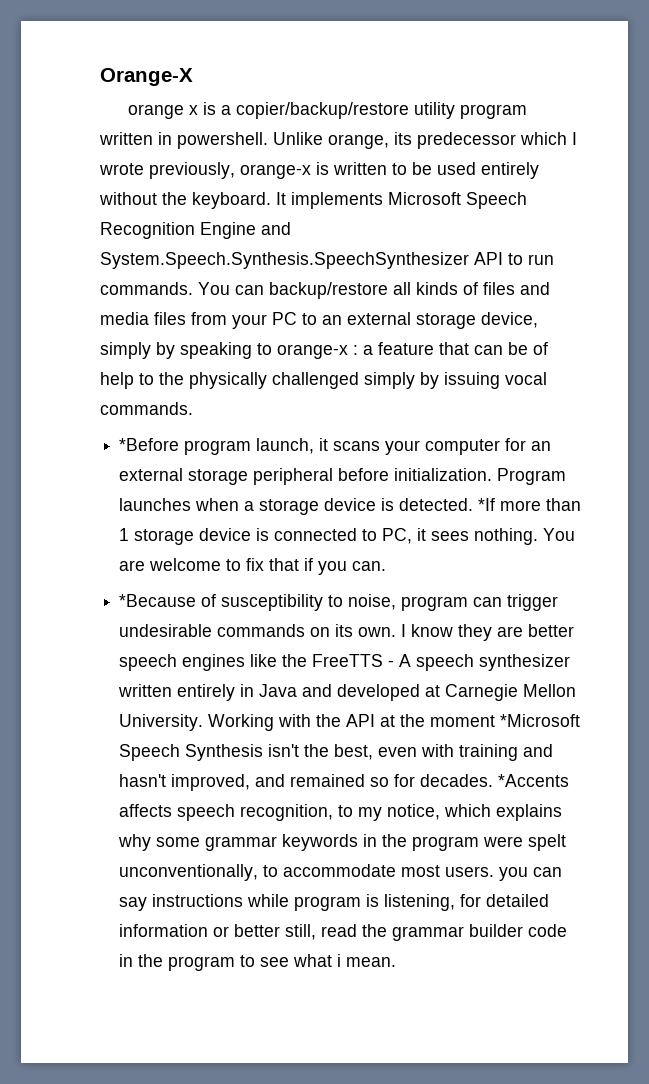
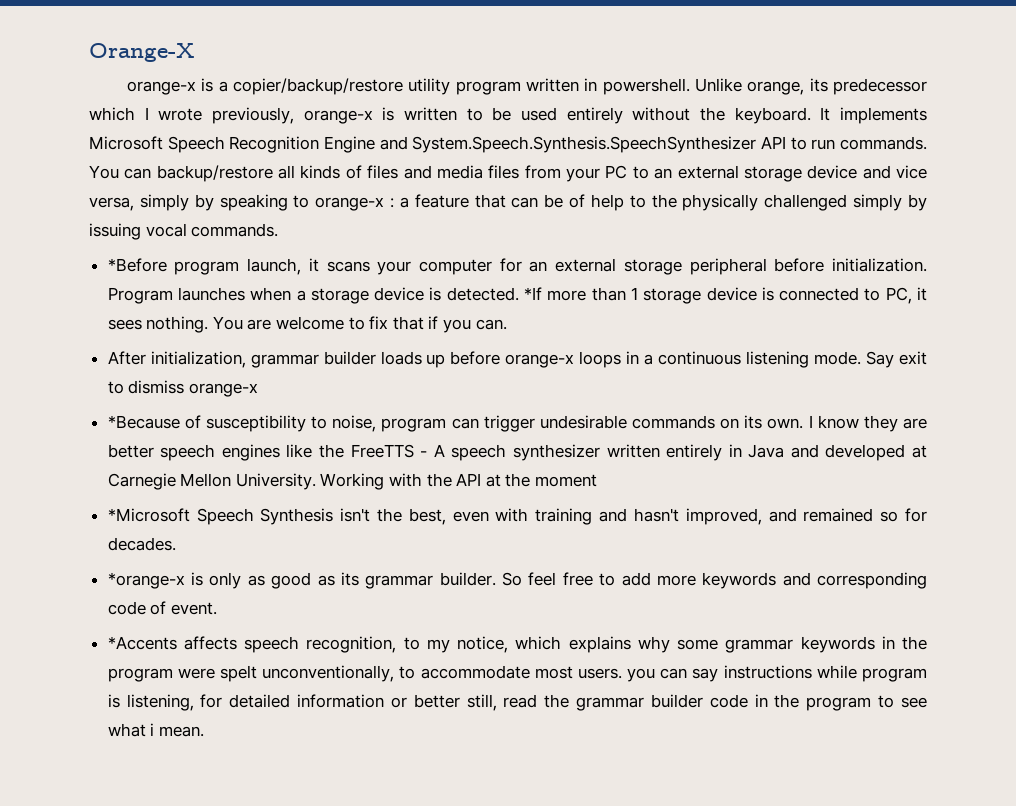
- orange x is a copier/backup/restore utility program written in powershell.
+ orange-x is a copier/backup/restore utility program written in powershell.
- You can backup/restore all kinds of files and media files from your PC to an external storage device, simply by speaking to orange-x : a feature that can be of help to the physically challenged simply by issuing vocal commands.
+ You can backup/restore all kinds of files and media files from your PC to an external storage device and vice versa, simply by speaking to orange-x : a feature that can be of help to the physically challenged simply by issuing vocal commands.
+ After initialization, grammar builder loads up before orange-x loops in a continuous listening mode. Say exit to dismiss orange-x
- Working with the API at the moment *Microsoft Speech Synthesis isn't the best, even with training and hasn't improved, and remained so for decades. *Accents affects speech recognition, to my notice, which explains why some grammar keywords in the program were spelt unconventionally, to accommodate most users. you can say instructions while program is listening, for detailed information or better still, read the grammar builder code in the program to see what i mean.
+ Working with the API at the moment
+ *Microsoft Speech Synthesis isn't the best, even with training and hasn't improved, and remained so for decades.
+ *orange-x is only as good as its grammar builder. So feel free to add more keywords and corresponding code of event.
+ *Accents affects speech recognition, to my notice, which explains why some grammar keywords in the program were spelt unconventionally, to accommodate most users. you can say instructions while program is listening, for detailed information or better still, read the grammar builder code in the program to see what i mean.

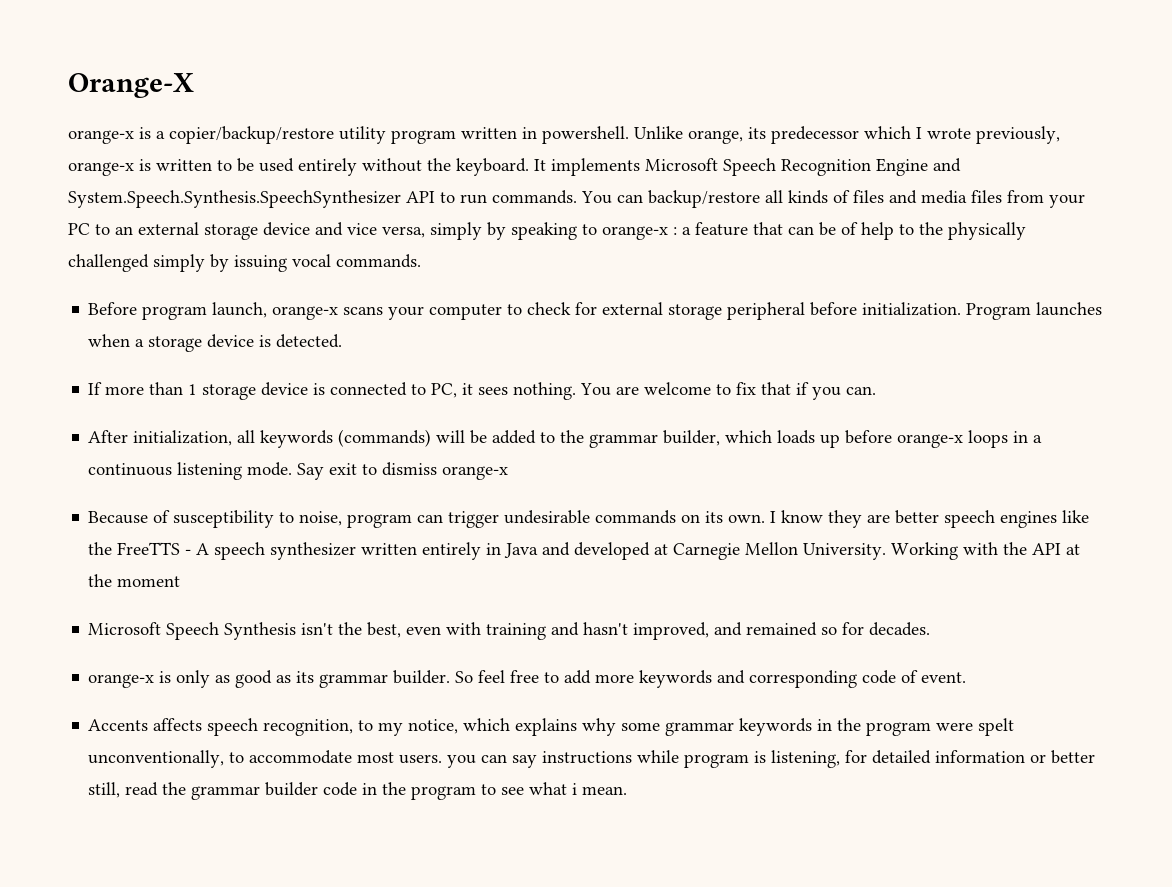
- *Before program launch, it scans your computer for an external storage peripheral before initialization.
+ Before program launch, orange-x scans your computer to check for external storage peripheral before initialization.
- Program launches when a storage device is detected. *If more than 1 storage device is connected to PC, it sees nothing.
+ Program launches when a storage device is detected.
+ If more than 1 storage device is connected to PC, it sees nothing.
- After initialization, grammar builder loads up before orange-x loops in a continuous listening mode.
+ After initialization, all keywords (commands) will be added to the grammar builder, which loads up before orange-x loops in a continuous listening mode.
- *Because of susceptibility to noise, program can trigger undesirable commands on its own.
+ Because of susceptibility to noise, program can trigger undesirable commands on its own.
- *Microsoft Speech Synthesis isn't the best, even with training and hasn't improved, and remained so for decades.
+ Microsoft Speech Synthesis isn't the best, even with training and hasn't improved, and remained so for decades.
- *orange-x is only as good as its grammar builder.
+ orange-x is only as good as its grammar builder.
- *Accents affects speech recognition, to my notice, which explains why some grammar keywords in the program were spelt unconventionally, to accommodate most users. you can say instructions while program is listening, for detailed information or better still, read the grammar builder code in the program to see what i mean.
+ Accents affects speech recognition, to my notice, which explains why some grammar keywords in the program were spelt unconventionally, to accommodate most users. you can say instructions while program is listening, for detailed information or better still, read the grammar builder code in the program to see what i mean.

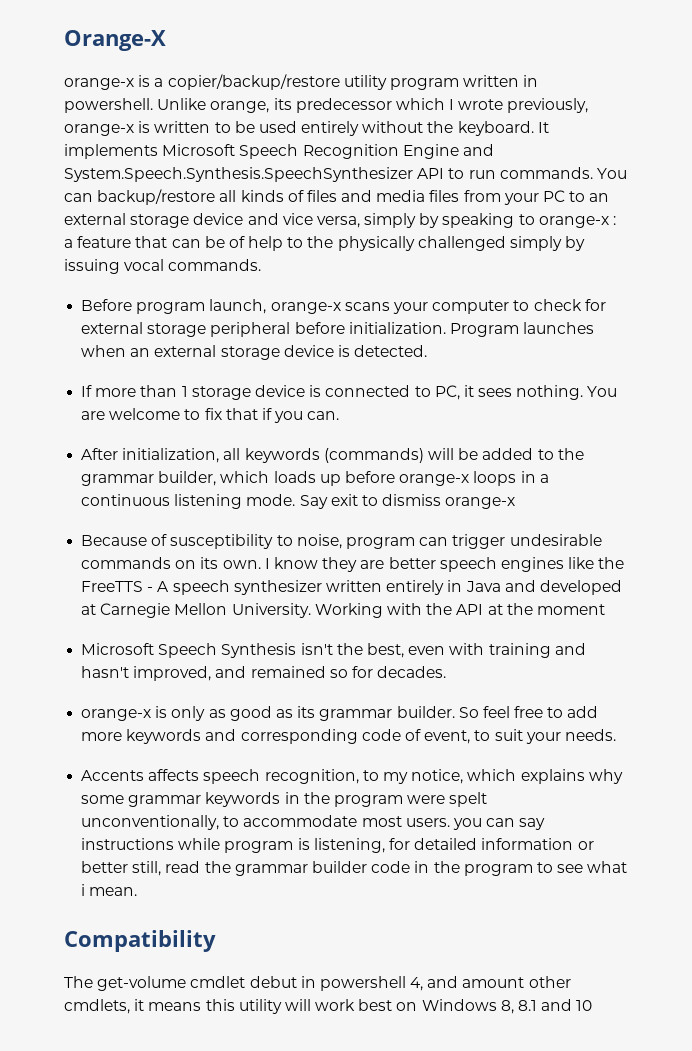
- Program launches when a storage device is detected.
+ Program launches when an external storage device is detected.
- So feel free to add more keywords and corresponding code of event.
+ So feel free to add more keywords and corresponding code of event, to suit your needs.
+ Compatibility
+ The get-volume cmdlet debut in powershell 4, and amount other cmdlets, it means this utility will work best on Windows 8, 8.1 and 10

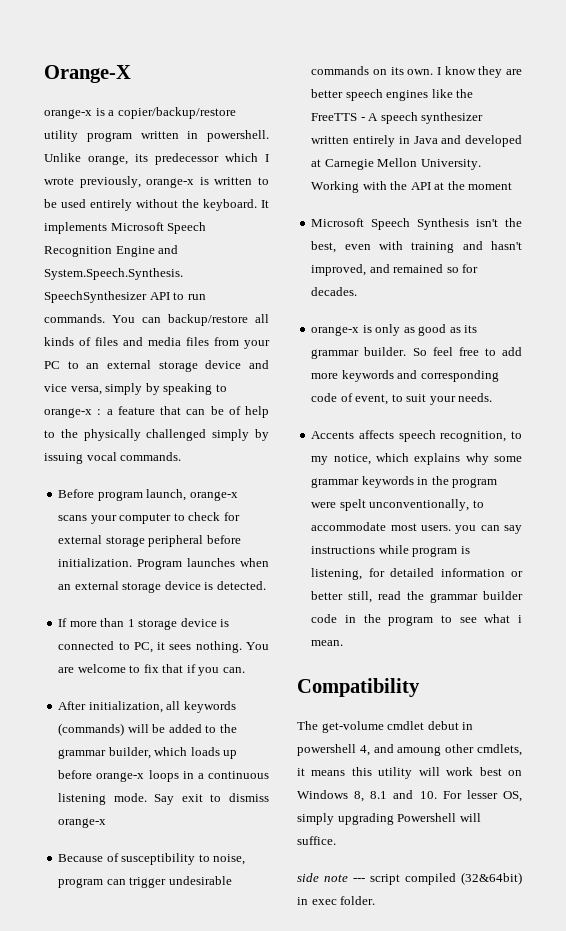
- The get-volume cmdlet debut in powershell 4, and amount other cmdlets, it means this utility will work best on Windows 8, 8.1 and 10
+ The get-volume cmdlet debut in powershell 4, and amoung other cmdlets, it means this utility will work best on Windows 8, 8.1 and 10. For lesser OS, simply upgrading Powershell will suffice.
+ side note --- script compiled (32&64bit) in exec folder.

